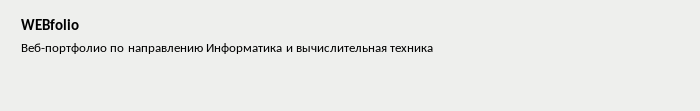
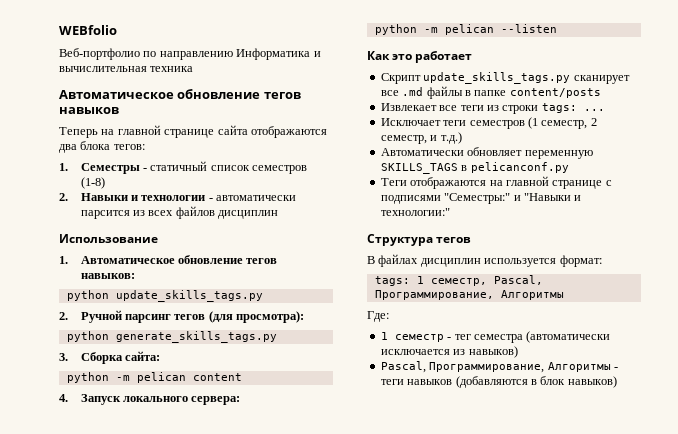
+ Автоматическое обновление тегов навыков
+ Теперь на главной странице сайта отображаются два блока тегов:
+ 1. Семестры - статичный список семестров (1-8)
+ 2. Навыки и технологии - автоматически парсится из всех файлов дисциплин
+ Использование
+ 1. Автоматическое обновление тегов навыков:
+ python update_skills_tags.py
+ 2. Ручной парсинг тегов (для просмотра):
+ python generate_skills_tags.py
+ 3. Сборка сайта:
+ python -m pelican content
+ 4. Запуск локального сервера:
+ python -m pelican --listen
+ Как это работает
+ Скрипт update_skills_tags.py сканирует все .md файлы в папке content/posts
+ Извлекает все теги из строки tags: ...
+ Исключает теги семестров (1 семестр, 2 семестр, и т.д.)
+ Автоматически обновляет переменную SKILLS_TAGS в pelicanconf.py
+ Теги отображаются на главной странице с подписями "Семестры:" и "Навыки и технологии:"
+ Структура тегов
+ В файлах дисциплин используется формат:
+ tags: 1 семестр, Pascal, Программирование, Алгоритмы
+ Где:
+ 1 семестр - тег семестра (автоматически исключается из навыков)
+ Pascal, Программирование, Алгоритмы - теги навыков (добавляются в блок навыков)

